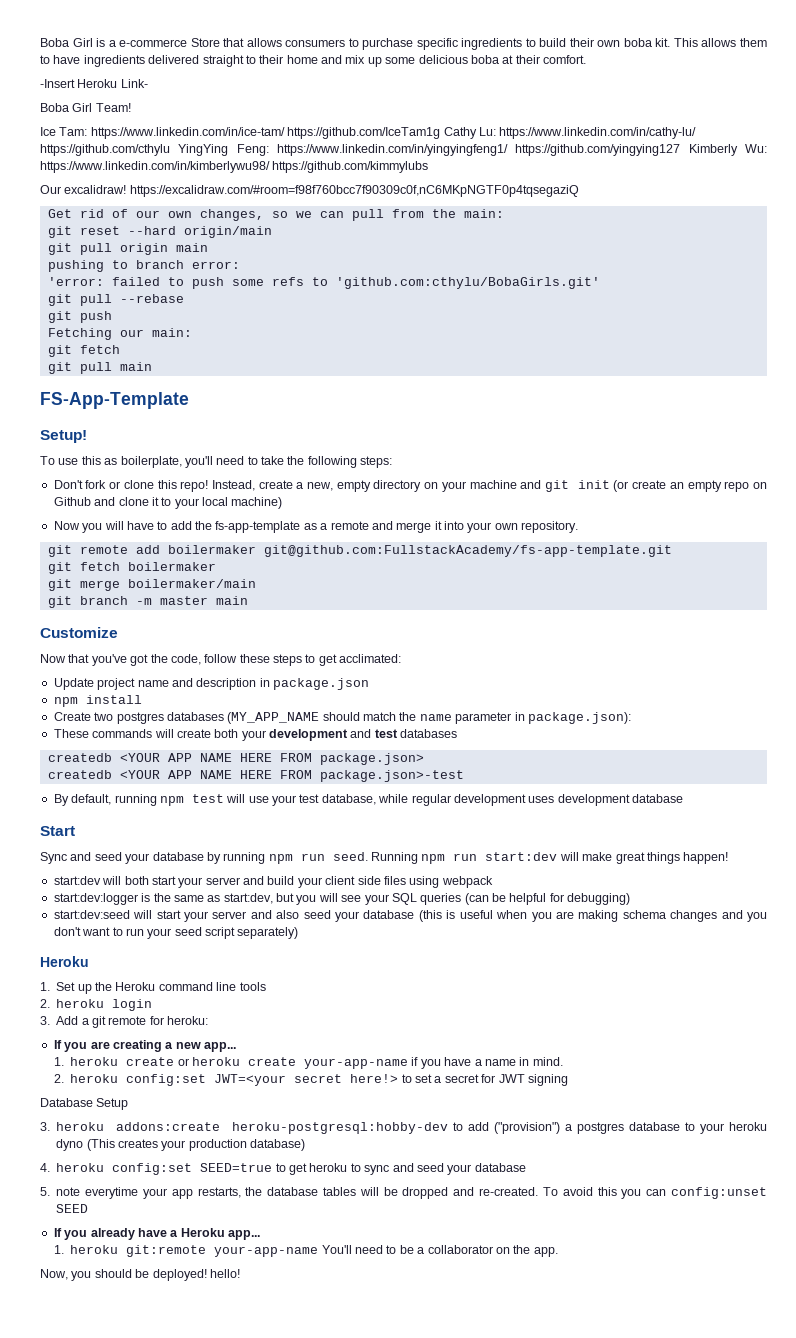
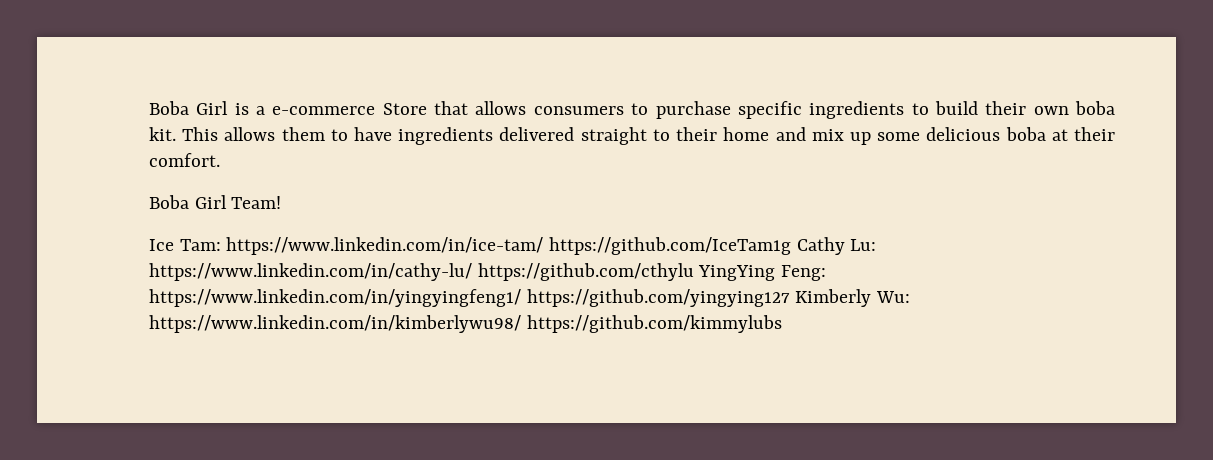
- -Insert Heroku Link-
- Our excalidraw! https://excalidraw.com/#room=f98f760bcc7f90309c0f,nC6MKpNGTF0p4tqsegaziQ
- Get rid of our own changes, so we can pull from the main:
- git reset --hard origin/main
- git pull origin main
- pushing to branch error:
- 'error: failed to push some refs to 'github.com:cthylu/BobaGirls.git'
- git pull --rebase
- git push
- Fetching our main:
- git fetch
- git pull main
- FS-App-Template
- Setup!
- To use this as boilerplate, you'll need to take the following steps:
- Don't fork or clone this repo! Instead, create a new, empty directory on your machine and git init (or create an empty repo on Github and clone it to your local machine)
- Now you will have to add the fs-app-template as a remote and merge it into your own repository.
- git remote add boilermaker git@github.com:FullstackAcademy/fs-app-template.git
- git fetch boilermaker
- git merge boilermaker/main
- git branch -m master main
- Customize
- Now that you've got the code, follow these steps to get acclimated:
- Update project name and description in package.json
- npm install
- Create two postgres databases (MY_APP_NAME should match the name parameter in package.json):
- These commands will create both your development and test databases
- createdb <YOUR APP NAME HERE FROM package.json>
- createdb <YOUR APP NAME HERE FROM package.json>-test
- By default, running npm test will use your test database, while regular development uses development database
- Start
- Sync and seed your database by running npm run seed. Running npm run start:dev will make great things happen!
- start:dev will both start your server and build your client side files using webpack
- start:dev:logger is the same as start:dev, but you will see your SQL queries (can be helpful for debugging)
- start:dev:seed will start your server and also seed your database (this is useful when you are making schema changes and you don't want to run your seed script separately)
- Heroku
- 1. Set up the Heroku command line tools
- 2. heroku login
- 3. Add a git remote for heroku:
- If you are creating a new app...
- 1. heroku create or heroku create your-app-name if you have a name in mind.
- 2. heroku config:set JWT=<your secret here!> to set a secret for JWT signing
- Database Setup
- 3. heroku addons:create heroku-postgresql:hobby-dev to add ("provision") a postgres database to your heroku dyno (This creates your production database)
- 4. heroku config:set SEED=true to get heroku to sync and seed your database
- 5. note everytime your app restarts, the database tables will be dropped and re-created. To avoid this you can config:unset SEED
- If you already have a Heroku app...
- 1. heroku git:remote your-app-name You'll need to be a collaborator on the app.
- Now, you should be deployed! hello!

